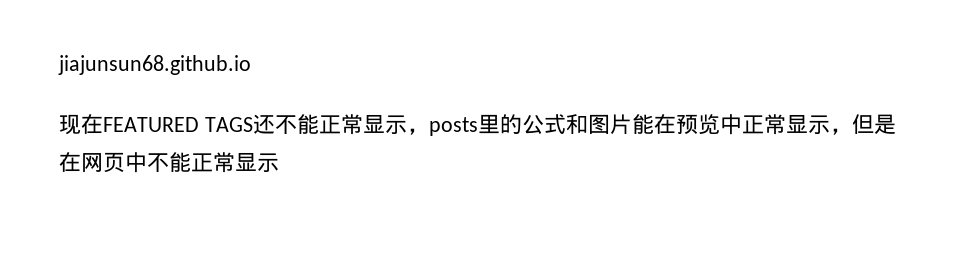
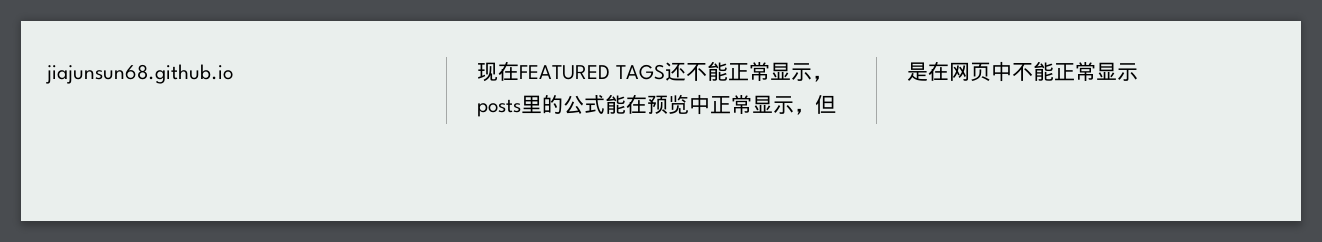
- 现在FEATURED TAGS还不能正常显示，posts里的公式和图片能在预览中正常显示，但是在网页中不能正常显示
+ 现在FEATURED TAGS还不能正常显示，posts里的公式能在预览中正常显示，但是在网页中不能正常显示

